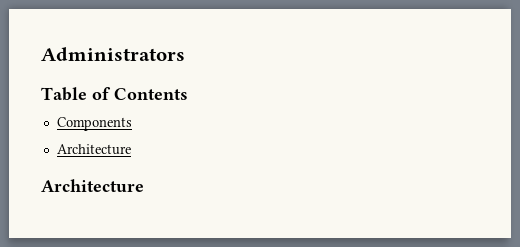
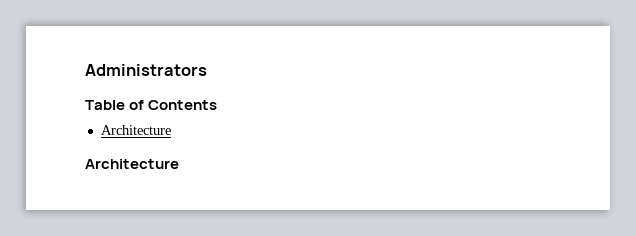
- Components

